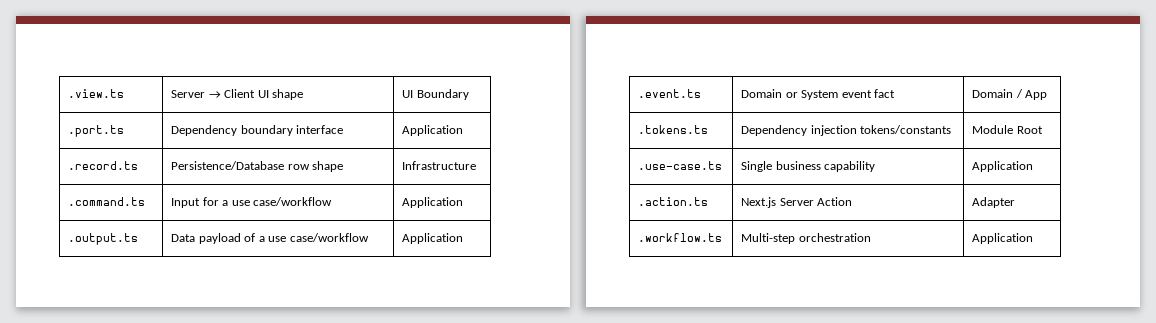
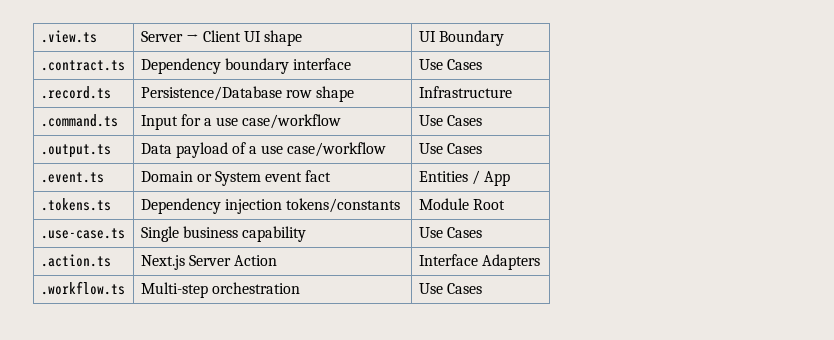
- .port.ts | Dependency boundary interface | Application
+ .contract.ts | Dependency boundary interface | Use Cases
- .command.ts | Input for a use case/workflow | Application
+ .command.ts | Input for a use case/workflow | Use Cases
- .output.ts | Data payload of a use case/workflow | Application
+ .output.ts | Data payload of a use case/workflow | Use Cases
- .event.ts | Domain or System event fact | Domain / App
+ .event.ts | Domain or System event fact | Entities / App
- .use-case.ts | Single business capability | Application
+ .use-case.ts | Single business capability | Use Cases
- .action.ts | Next.js Server Action | Adapter
+ .action.ts | Next.js Server Action | Interface Adapters
- .workflow.ts | Multi-step orchestration | Application
+ .workflow.ts | Multi-step orchestration | Use Cases

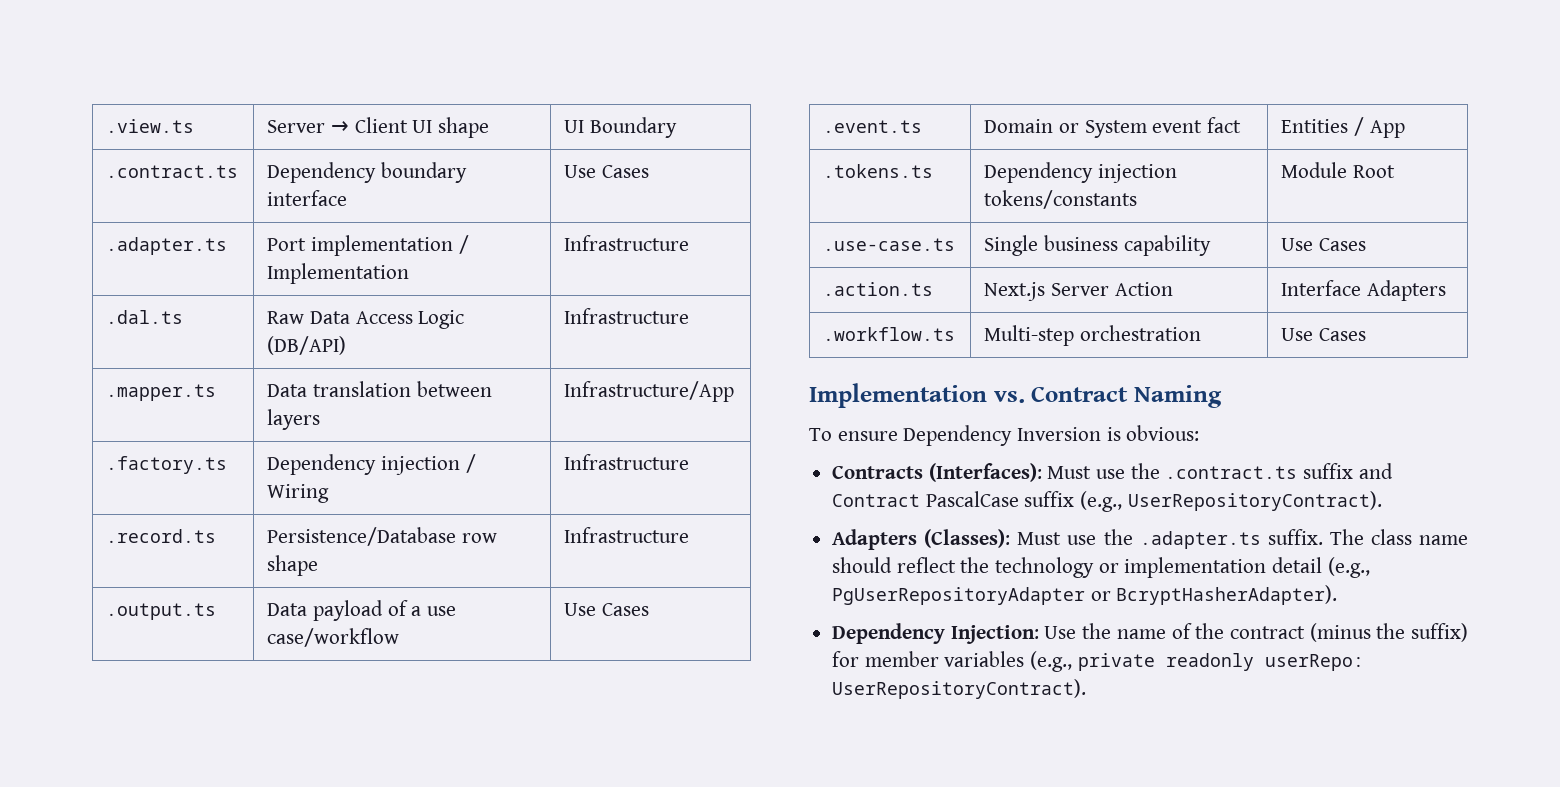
+ .adapter.ts | Port implementation / Implementation | Infrastructure
+ .dal.ts | Raw Data Access Logic (DB/API) | Infrastructure
+ .mapper.ts | Data translation between layers | Infrastructure/App
+ .factory.ts | Dependency injection / Wiring | Infrastructure
- .command.ts | Input for a use case/workflow | Use Cases
+ Implementation vs. Contract Naming
+ To ensure Dependency Inversion is obvious:
+ Contracts (Interfaces): Must use the .contract.ts suffix and Contract PascalCase suffix (e.g., UserRepositoryContract).
+ Adapters (Classes): Must use the .adapter.ts suffix. The class name should reflect the technology or implementation detail (e.g., PgUserRepositoryAdapter or BcryptHasherAdapter).
+ Dependency Injection: Use the name of the contract (minus the suffix) for member variables (e.g., private readonly userRepo: UserRepositoryContract).

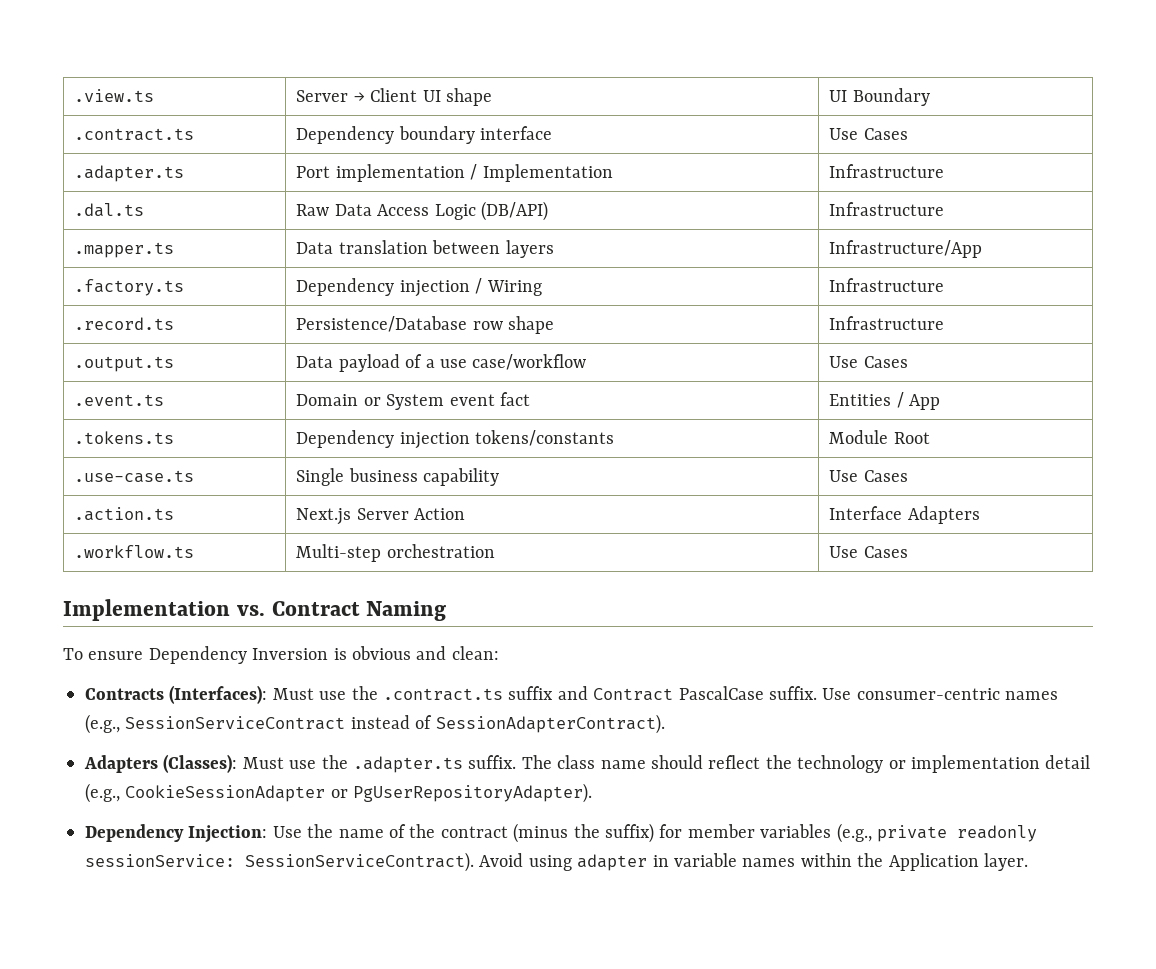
- To ensure Dependency Inversion is obvious:
+ To ensure Dependency Inversion is obvious and clean:
- Contracts (Interfaces): Must use the .contract.ts suffix and Contract PascalCase suffix (e.g., UserRepositoryContract).
+ Contracts (Interfaces): Must use the .contract.ts suffix and Contract PascalCase suffix. Use consumer-centric names (e.g., SessionServiceContract instead of SessionAdapterContract).
- The class name should reflect the technology or implementation detail (e.g., PgUserRepositoryAdapter or BcryptHasherAdapter).
+ The class name should reflect the technology or implementation detail (e.g., CookieSessionAdapter or PgUserRepositoryAdapter).
- Dependency Injection: Use the name of the contract (minus the suffix) for member variables (e.g., private readonly userRepo: UserRepositoryContract).
+ Dependency Injection: Use the name of the contract (minus the suffix) for member variables (e.g., private readonly sessionService: SessionServiceContract). Avoid using adapter in variable names within the Application layer.

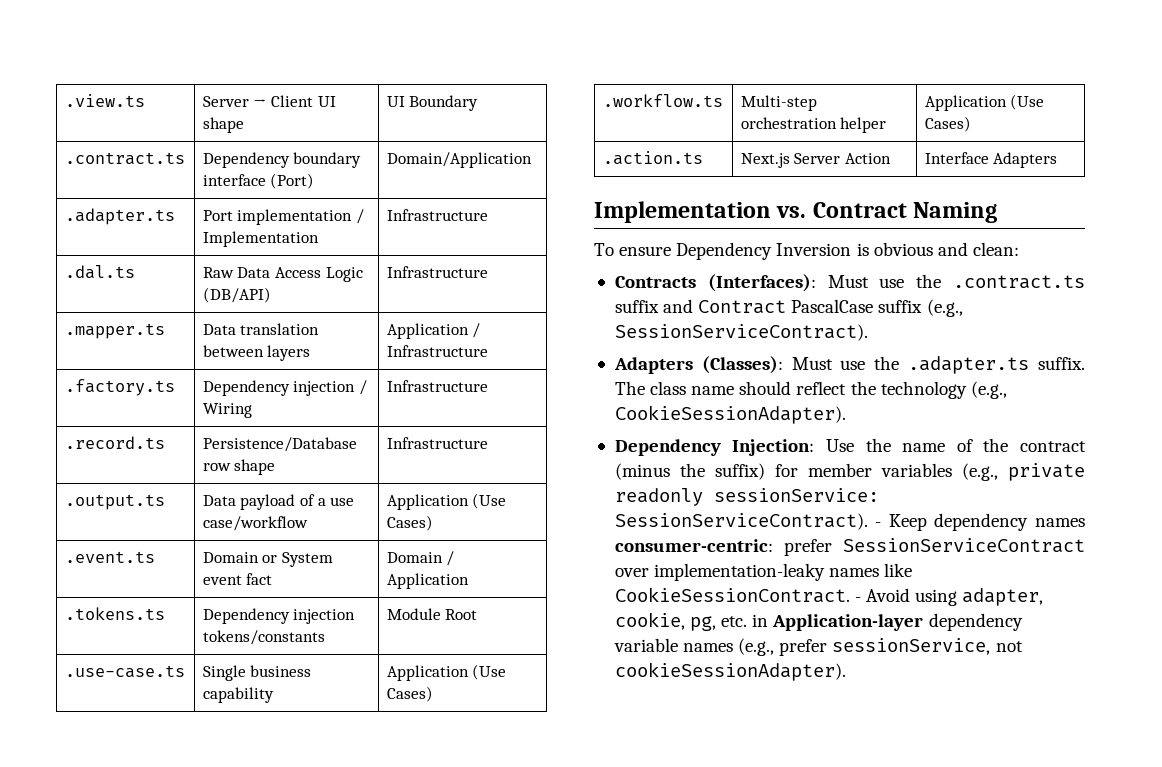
- .contract.ts | Dependency boundary interface | Use Cases
+ .contract.ts | Dependency boundary interface (Port) | Domain/Application
- .mapper.ts | Data translation between layers | Infrastructure/App
+ .mapper.ts | Data translation between layers | Application / Infrastructure
- .output.ts | Data payload of a use case/workflow | Use Cases
+ .output.ts | Data payload of a use case/workflow | Application (Use Cases)
- .event.ts | Domain or System event fact | Entities / App
+ .event.ts | Domain or System event fact | Domain / Application
- .use-case.ts | Single business capability | Use Cases
+ .use-case.ts | Single business capability | Application (Use Cases)
+ .workflow.ts | Multi-step orchestration helper | Application (Use Cases)
- .workflow.ts | Multi-step orchestration | Use Cases
- Contracts (Interfaces): Must use the .contract.ts suffix and Contract PascalCase suffix. Use consumer-centric names (e.g., SessionServiceContract instead of SessionAdapterContract).
+ Contracts (Interfaces): Must use the .contract.ts suffix and Contract PascalCase suffix (e.g., SessionServiceContract).
- The class name should reflect the technology or implementation detail (e.g., CookieSessionAdapter or PgUserRepositoryAdapter).
+ The class name should reflect the technology (e.g., CookieSessionAdapter).
- Avoid using adapter in variable names within the Application layer.
+ - Keep dependency names consumer-centric: prefer SessionServiceContract over implementation-leaky names like CookieSessionContract. - Avoid using adapter, cookie, pg, etc. in Application-layer dependency variable names (e.g., prefer sessionService, not cookieSessionAdapter).

